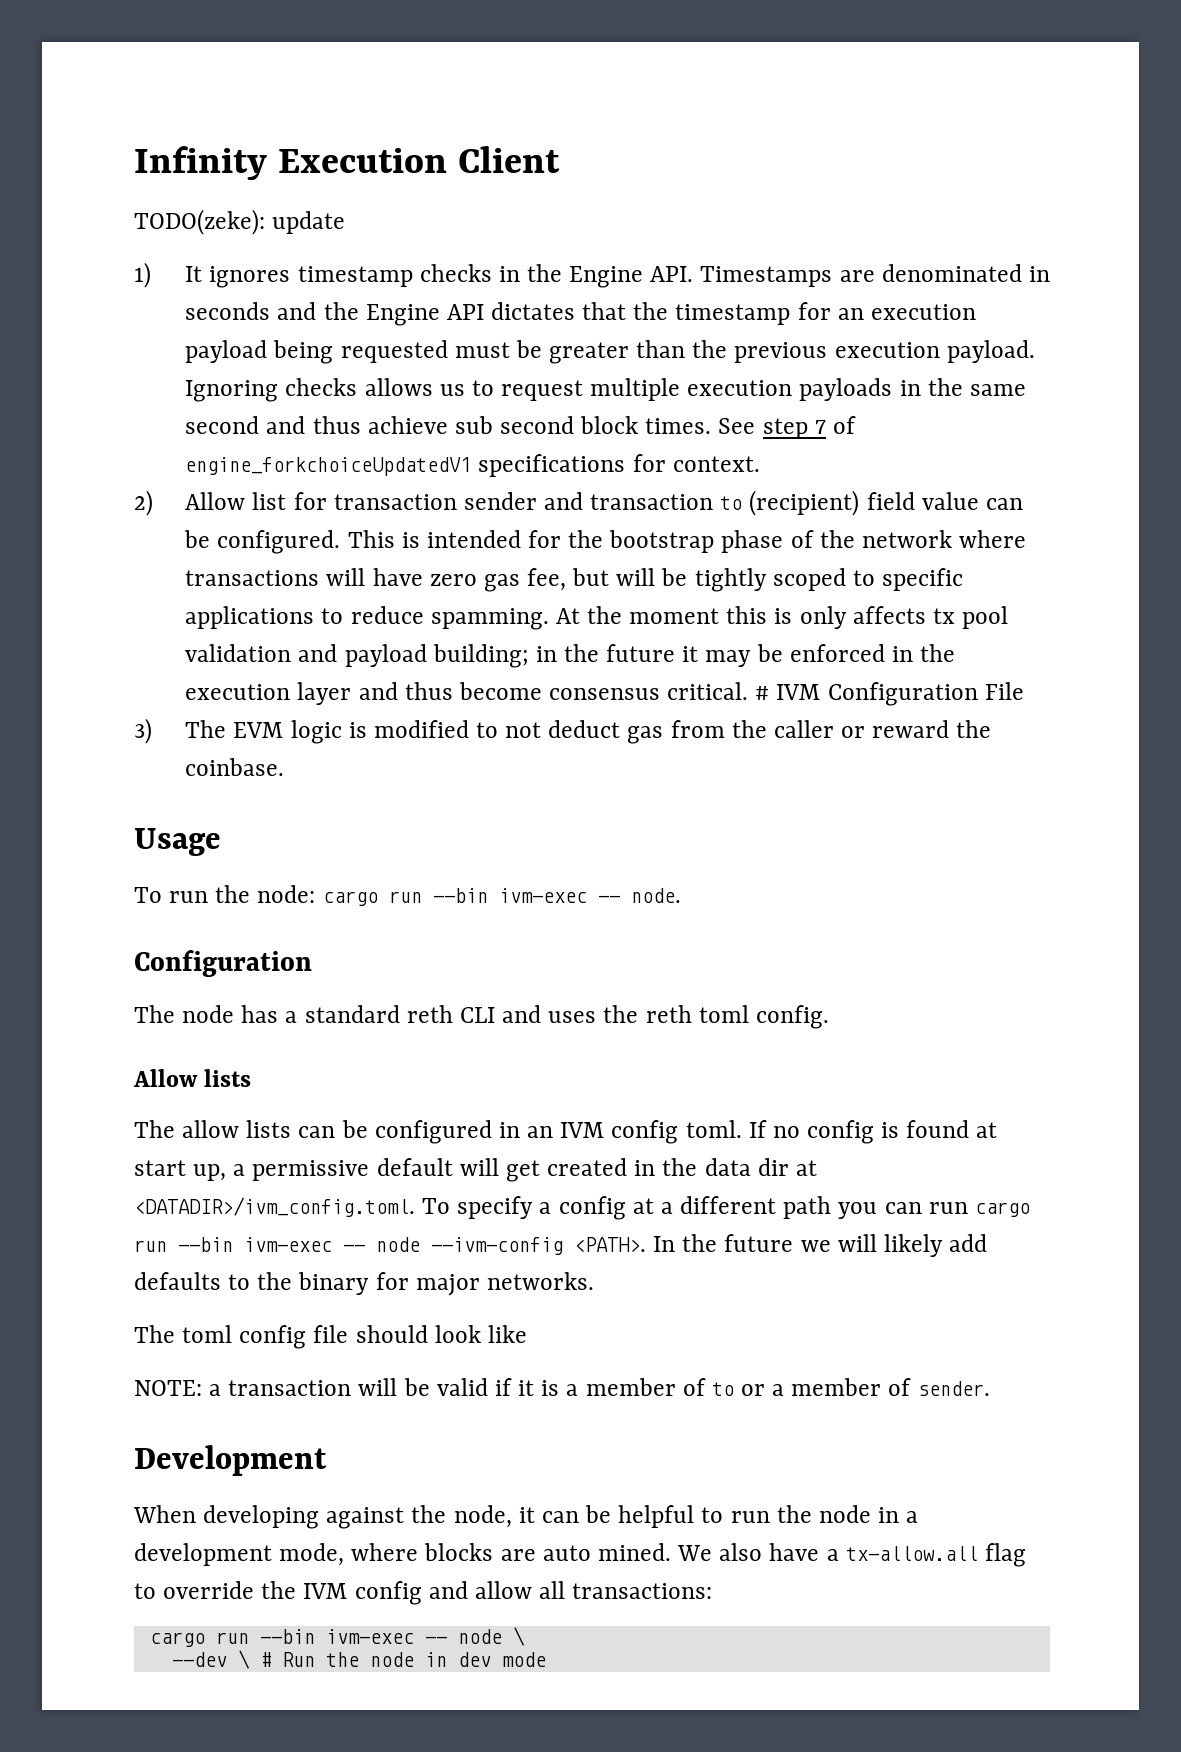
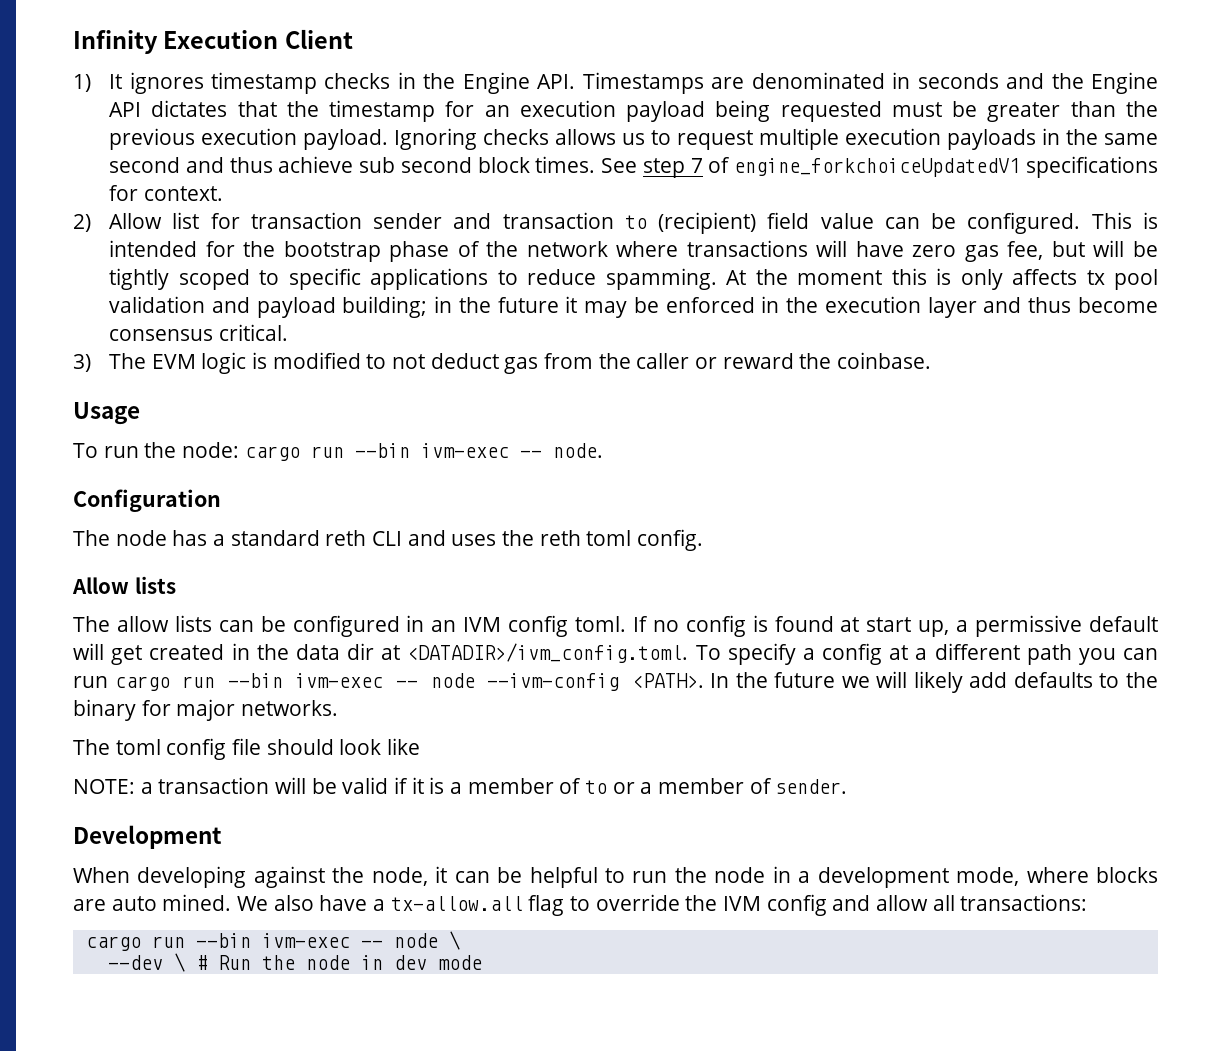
- TODO(zeke): update
- # IVM Configuration File

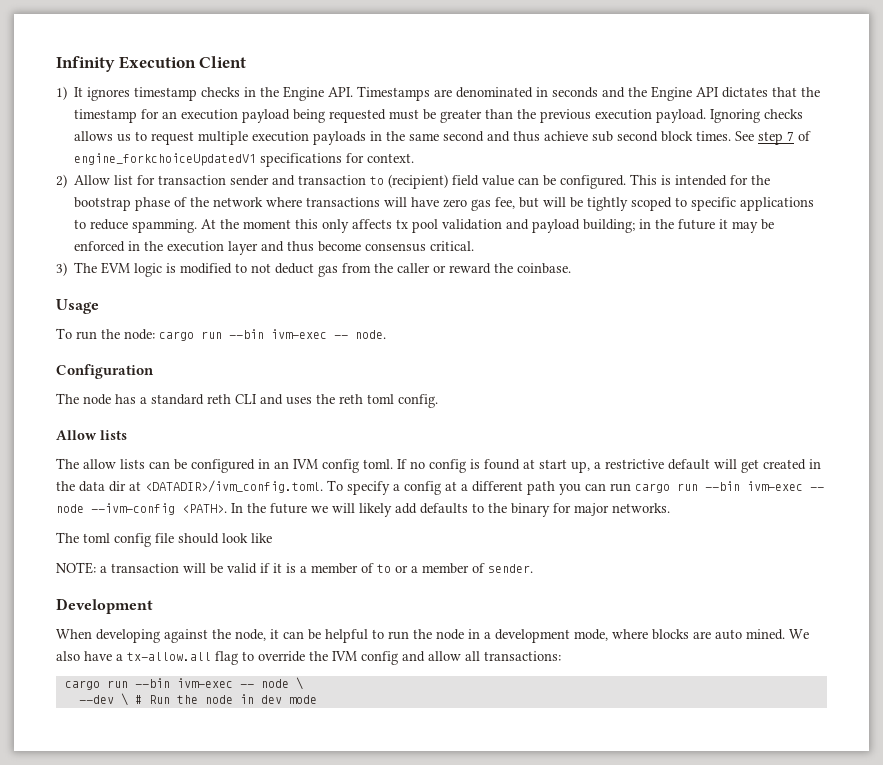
- At the moment this is only affects tx pool validation and payload building; in the future it may be enforced in the execution layer and thus become consensus critical.
+ At the moment this only affects tx pool validation and payload building; in the future it may be enforced in the execution layer and thus become consensus critical.
- If no config is found at start up, a permissive default will get created in the data dir at <DATADIR>/ivm_config.toml. To specify a config at a different path you can run cargo run --bin ivm-exec -- node --ivm-config <PATH>.
+ If no config is found at start up, a restrictive default will get created in the data dir at <DATADIR>/ivm_config.toml. To specify a config at a different path you can run cargo run --bin ivm-exec -- node --ivm-config <PATH>.

